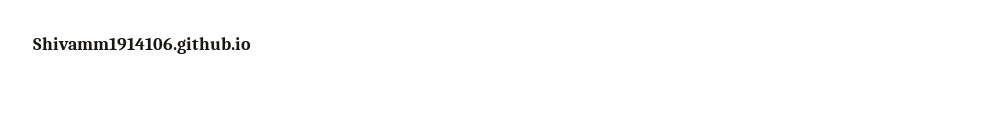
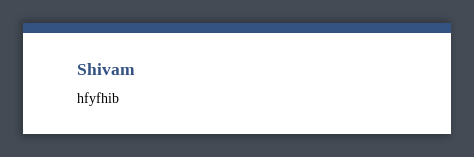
- Shivamm1914106.github.io
+ Shivam
+ hfyfhib

